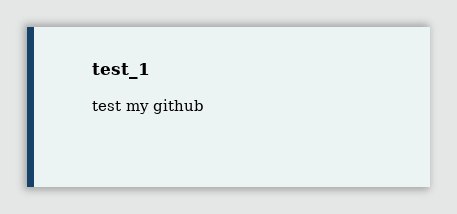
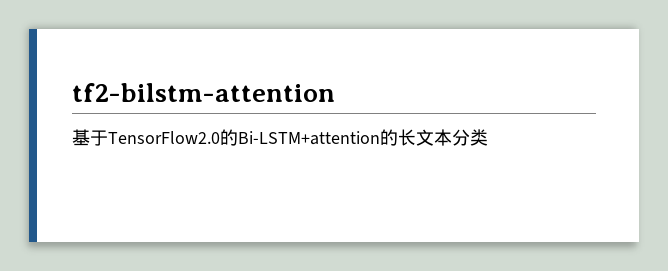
- test_1
- test my github
+ tf2-bilstm-attention
+ 基于TensorFlow2.0的Bi-LSTM+attention的长文本分类

